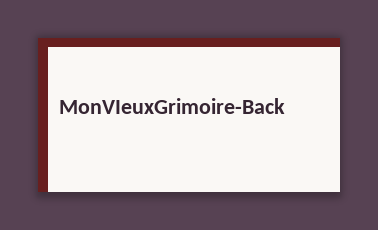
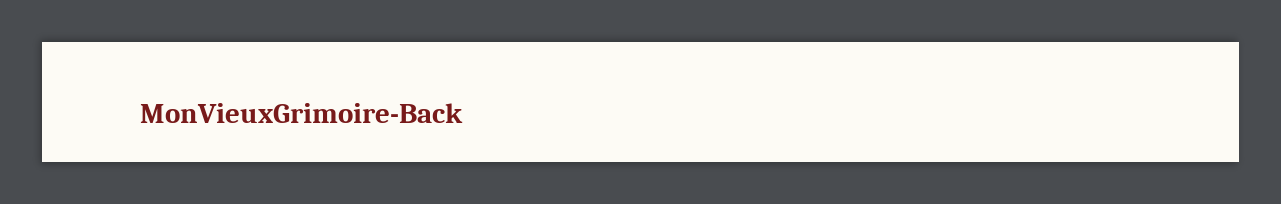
- MonVIeuxGrimoire-Back
+ MonVieuxGrimoire-Back

